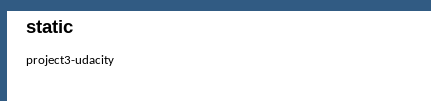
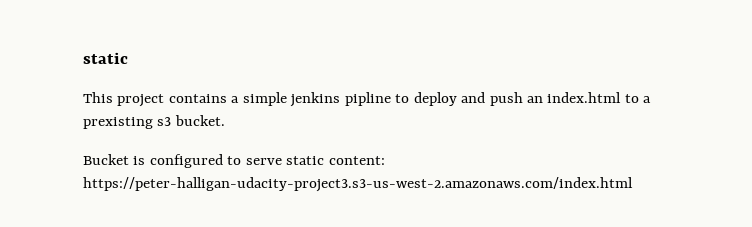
- project3-udacity
+ This project contains a simple jenkins pipline to deploy and push an index.html to a prexisting s3 bucket.
+ Bucket is configured to serve static content: https://peter-halligan-udacity-project3.s3-us-west-2.amazonaws.com/index.html

